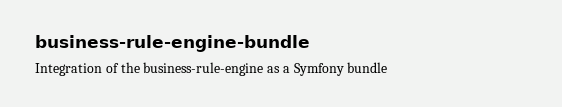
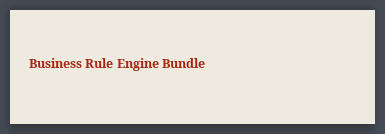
- business-rule-engine-bundle
- Integration of the business-rule-engine as a Symfony bundle
+ Business Rule Engine Bundle

